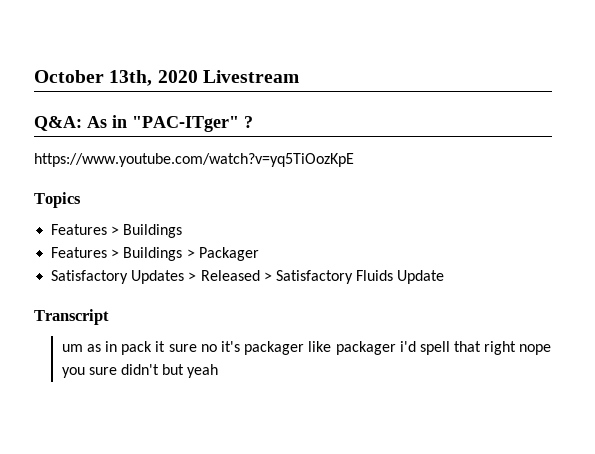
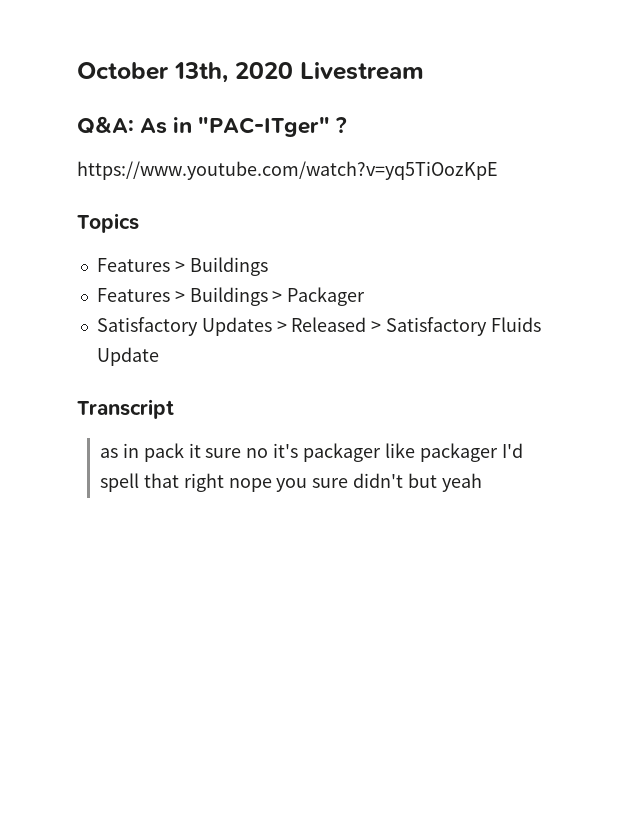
- um as in pack it sure no it's packager like packager i'd spell that right nope you sure didn't but yeah
+ as in pack it sure no it's packager like packager I'd spell that right nope you sure didn't but yeah

